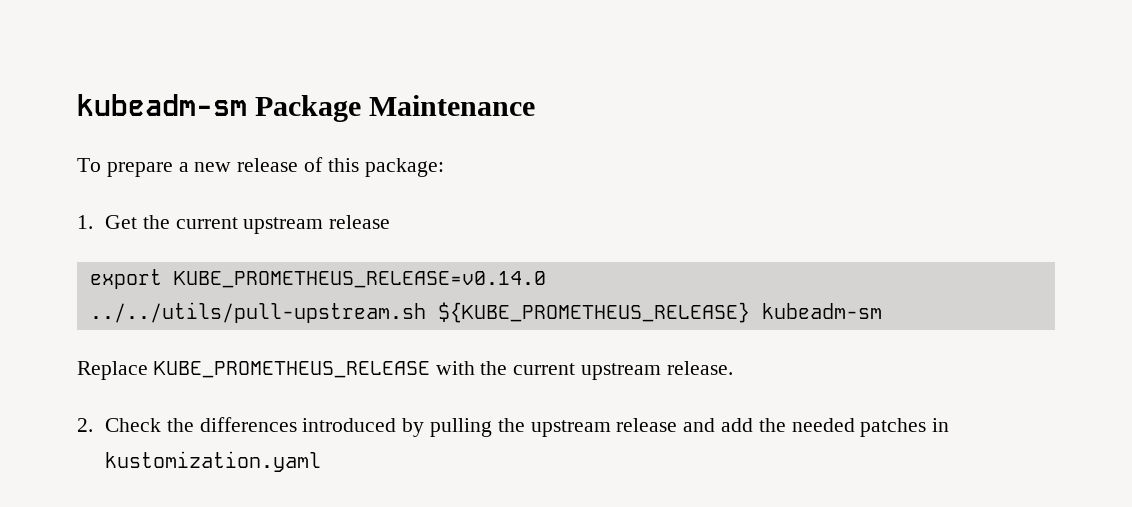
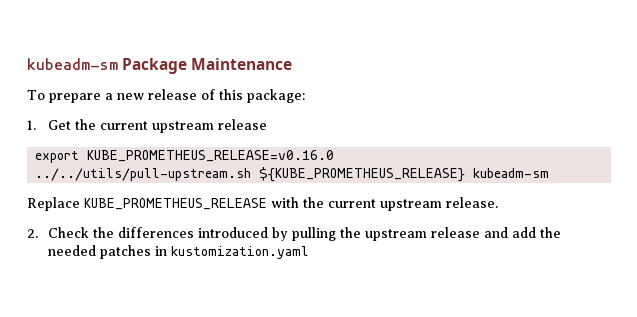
- export KUBE_PROMETHEUS_RELEASE=v0.14.0
+ export KUBE_PROMETHEUS_RELEASE=v0.16.0

